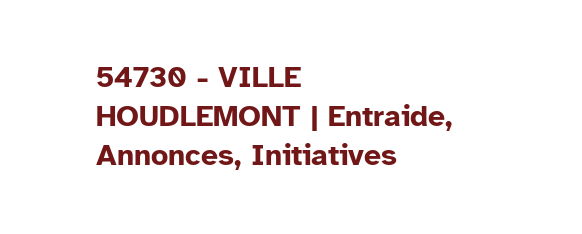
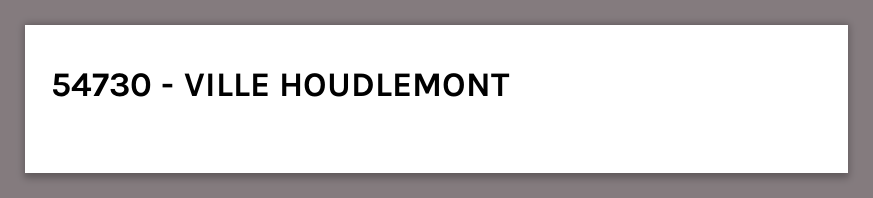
- 54730 - VILLE HOUDLEMONT | Entraide, Annonces, Initiatives
+ 54730 - VILLE HOUDLEMONT

